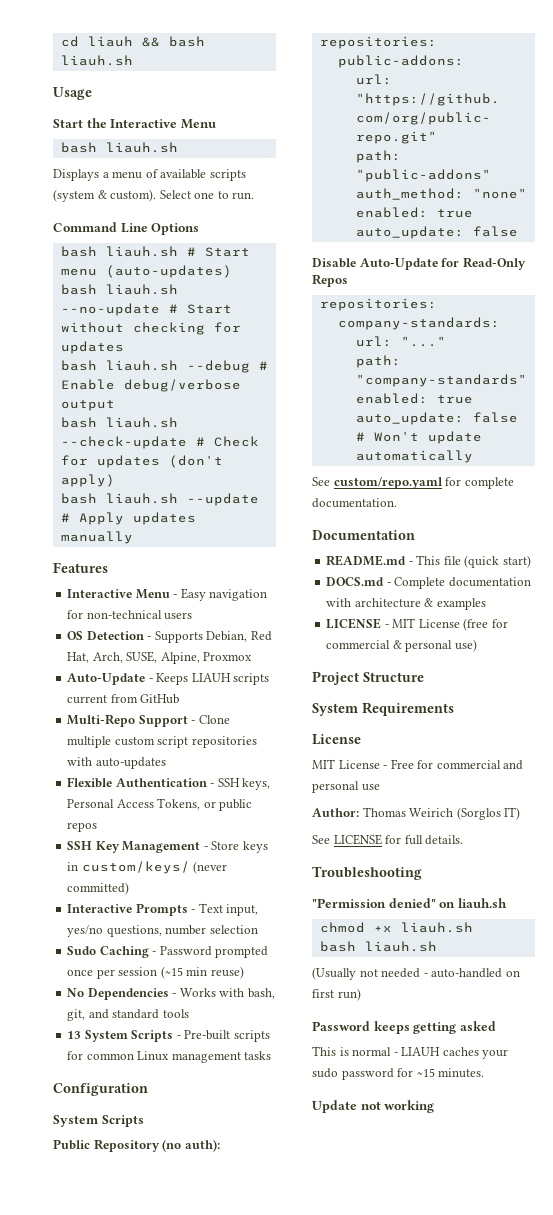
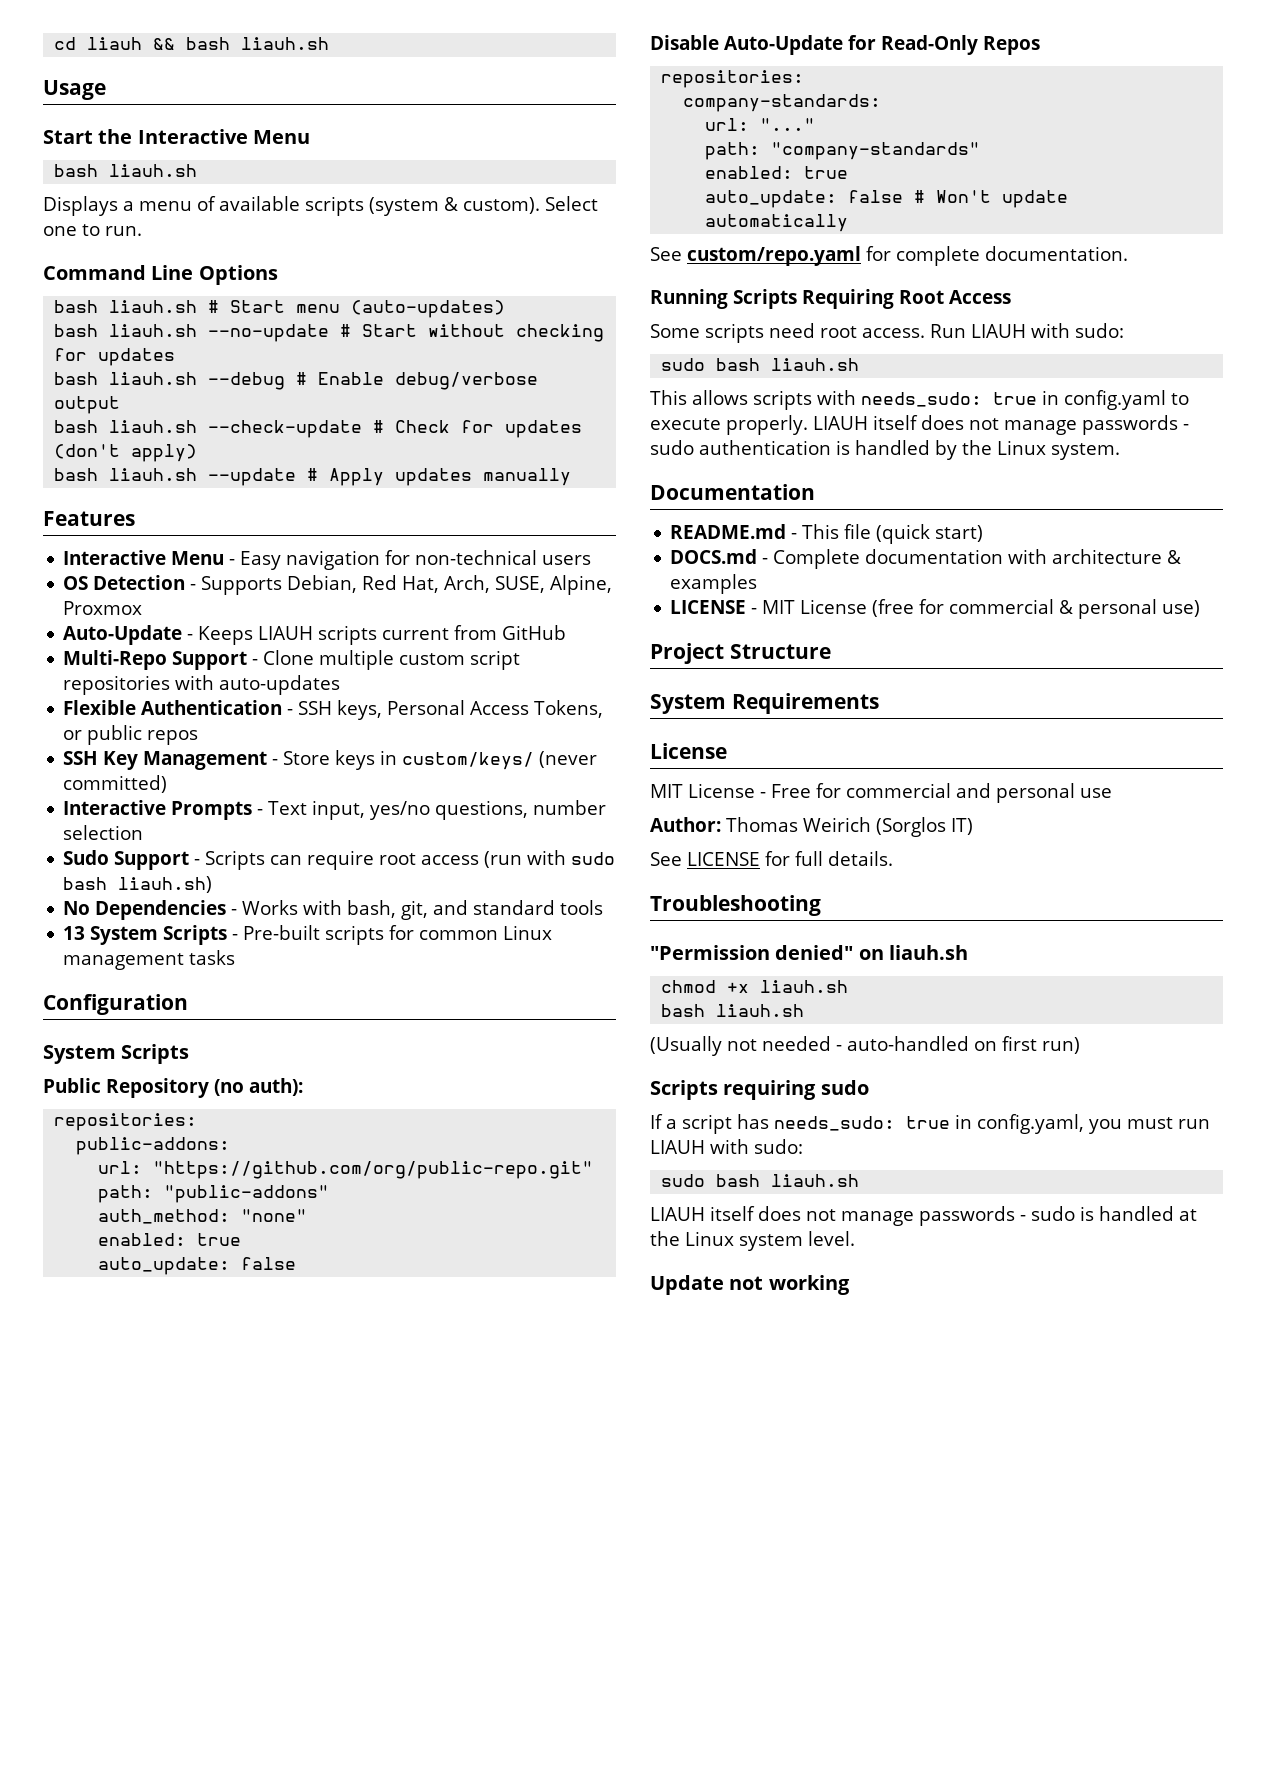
- Sudo Caching - Password prompted once per session (~15 min reuse)
+ Sudo Support - Scripts can require root access (run with sudo bash liauh.sh)
+ Running Scripts Requiring Root Access
+ Some scripts need root access. Run LIAUH with sudo:
+ sudo bash liauh.sh
+ This allows scripts with needs_sudo: true in config.yaml to execute properly. LIAUH itself does not manage passwords - sudo authentication is handled by the Linux system.
- Password keeps getting asked
- This is normal - LIAUH caches your sudo password for ~15 minutes.
+ Scripts requiring sudo
+ If a script has needs_sudo: true in config.yaml, you must run LIAUH with sudo:
+ sudo bash liauh.sh
+ LIAUH itself does not manage passwords - sudo is handled at the Linux system level.

